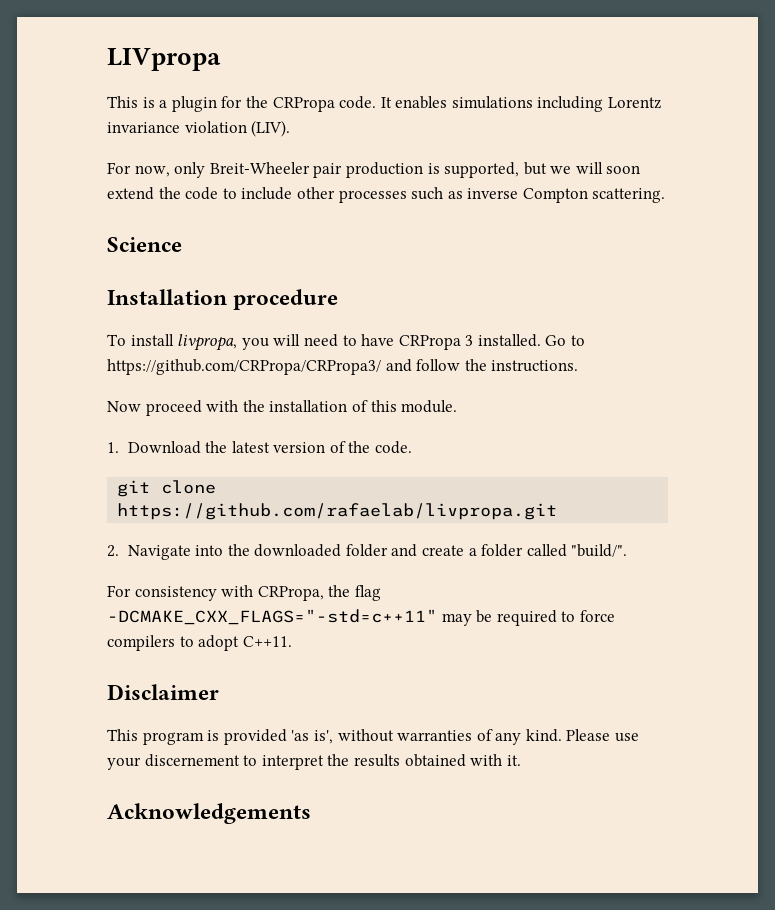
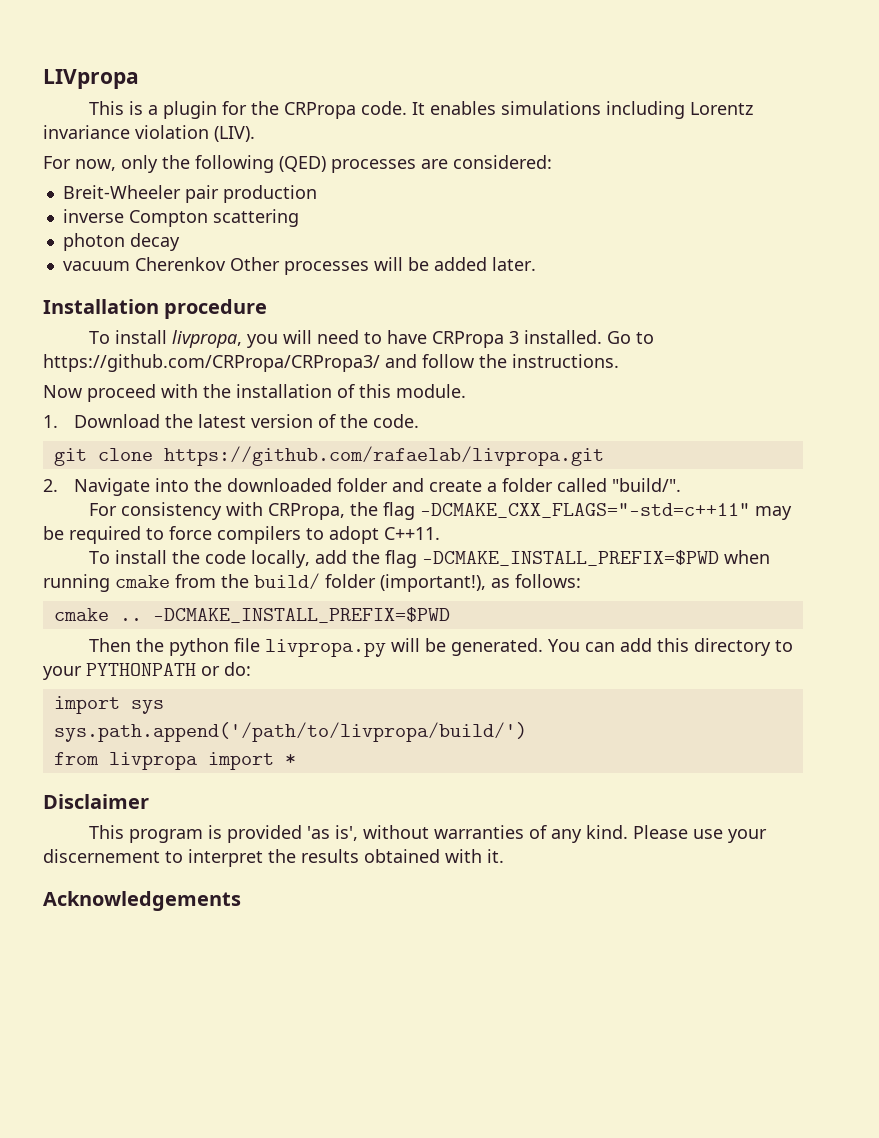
- For now, only Breit-Wheeler pair production is supported, but we will soon extend the code to include other processes such as inverse Compton scattering.
- Science
+ For now, only the following (QED) processes are considered:
+ Breit-Wheeler pair production
+ inverse Compton scattering
+ photon decay
+ vacuum Cherenkov Other processes will be added later.
+ To install the code locally, add the flag -DCMAKE_INSTALL_PREFIX=$PWD when running cmake from the build/ folder (important!), as follows:
+ cmake .. -DCMAKE_INSTALL_PREFIX=$PWD
+ Then the python file livpropa.py will be generated. You can add this directory to your PYTHONPATH or do:
+ import sys
+ sys.path.append('/path/to/livpropa/build/')
+ from livpropa import *

